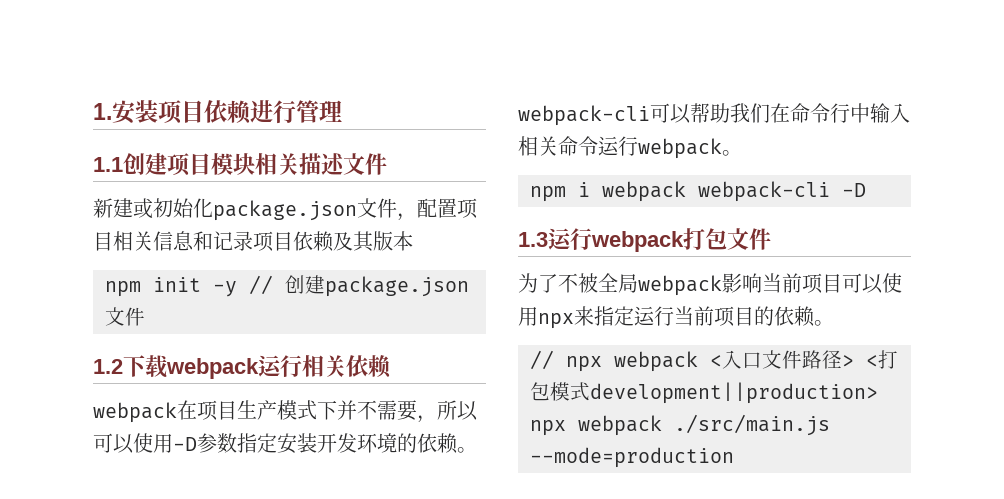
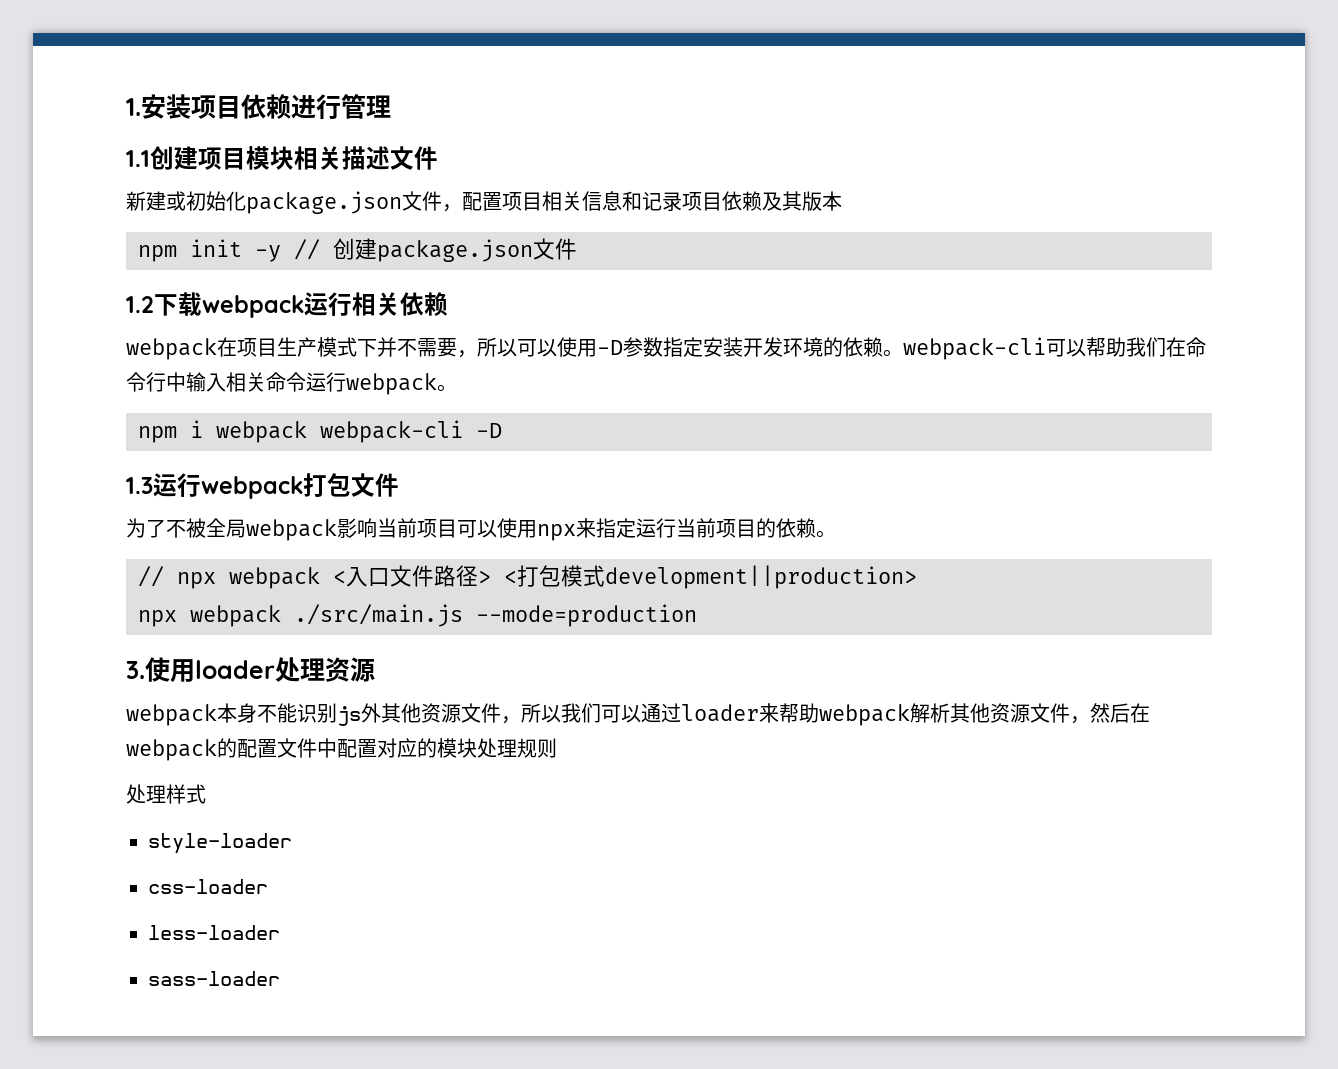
+ 3.使用loader处理资源
+ webpack本身不能识别js外其他资源文件，所以我们可以通过loader来帮助webpack解析其他资源文件，然后在webpack的配置文件中配置对应的模块处理规则
+ 处理样式
+ style-loader
+ css-loader
+ less-loader
+ sass-loader

